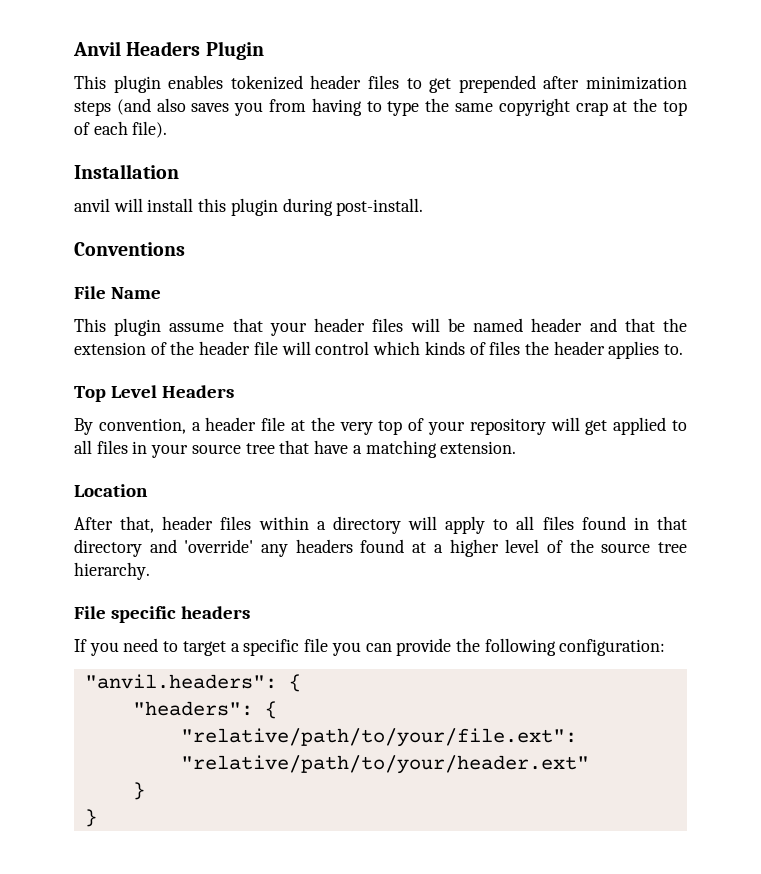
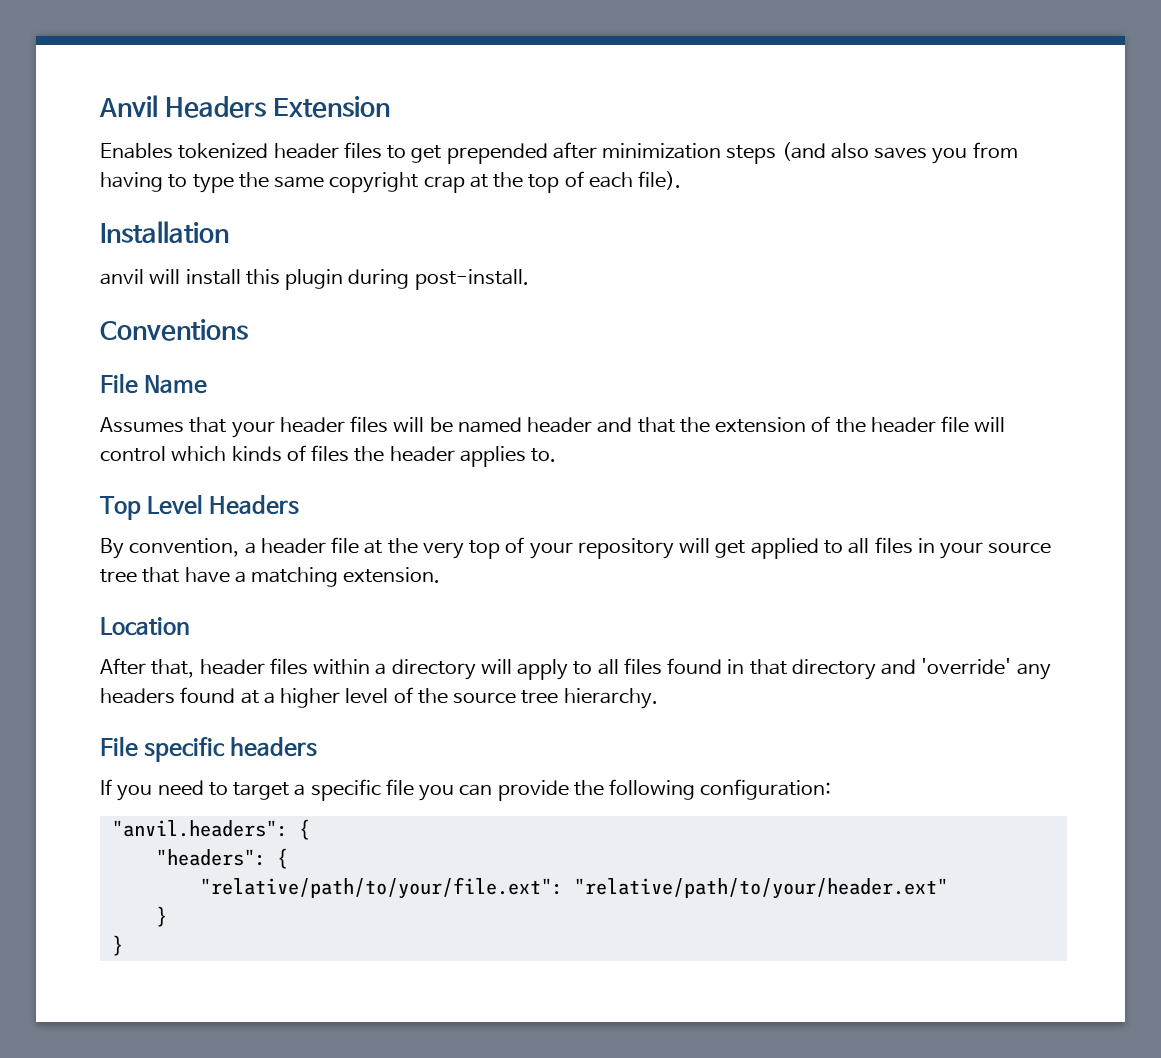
- Anvil Headers Plugin
- This plugin enables tokenized header files to get prepended after minimization steps (and also saves you from having to type the same copyright crap at the top of each file).
+ Anvil Headers Extension
+ Enables tokenized header files to get prepended after minimization steps (and also saves you from having to type the same copyright crap at the top of each file).
- This plugin assume that your header files will be named header and that the extension of the header file will control which kinds of files the header applies to.
+ Assumes that your header files will be named header and that the extension of the header file will control which kinds of files the header applies to.

